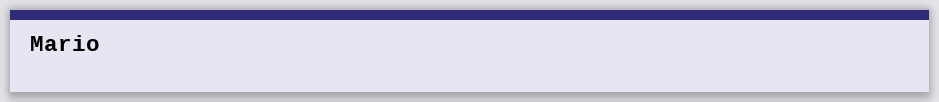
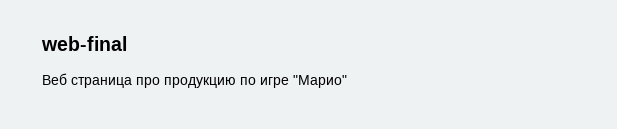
- Mario
+ web-final
+ Веб страница про продукцию по игре "Марио"

